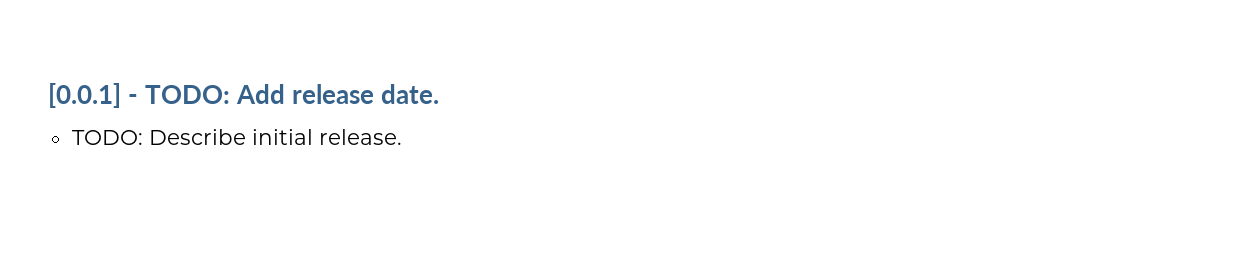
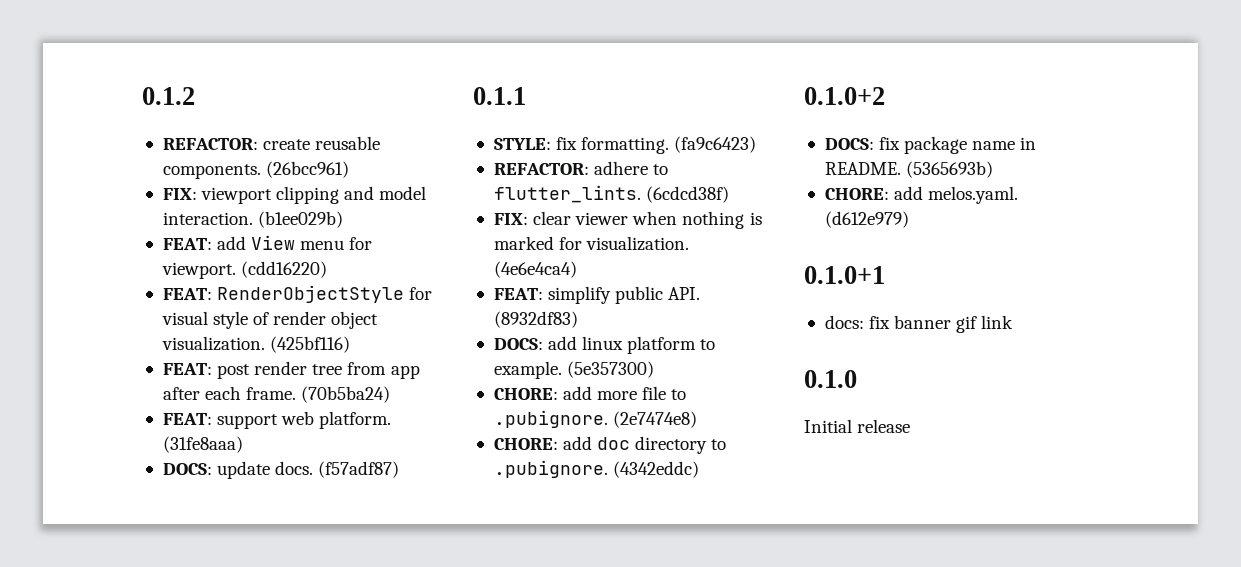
- [0.0.1] - TODO: Add release date.
- TODO: Describe initial release.
+ 0.1.2
+ REFACTOR: create reusable components. (26bcc961)
+ FIX: viewport clipping and model interaction. (b1ee029b)
+ FEAT: add View menu for viewport. (cdd16220)
+ FEAT: RenderObjectStyle for visual style of render object visualization. (425bf116)
+ FEAT: post render tree from app after each frame. (70b5ba24)
+ FEAT: support web platform. (31fe8aaa)
+ DOCS: update docs. (f57adf87)
+ 0.1.1
+ STYLE: fix formatting. (fa9c6423)
+ REFACTOR: adhere to flutter_lints. (6cdcd38f)
+ FIX: clear viewer when nothing is marked for visualization. (4e6e4ca4)
+ FEAT: simplify public API. (8932df83)
+ DOCS: add linux platform to example. (5e357300)
+ CHORE: add more file to .pubignore. (2e7474e8)
+ CHORE: add doc directory to .pubignore. (4342eddc)
+ 0.1.0+2
+ DOCS: fix package name in README. (5365693b)
+ CHORE: add melos.yaml. (d612e979)
+ 0.1.0+1
+ docs: fix banner gif link
+ 0.1.0
+ Initial release

